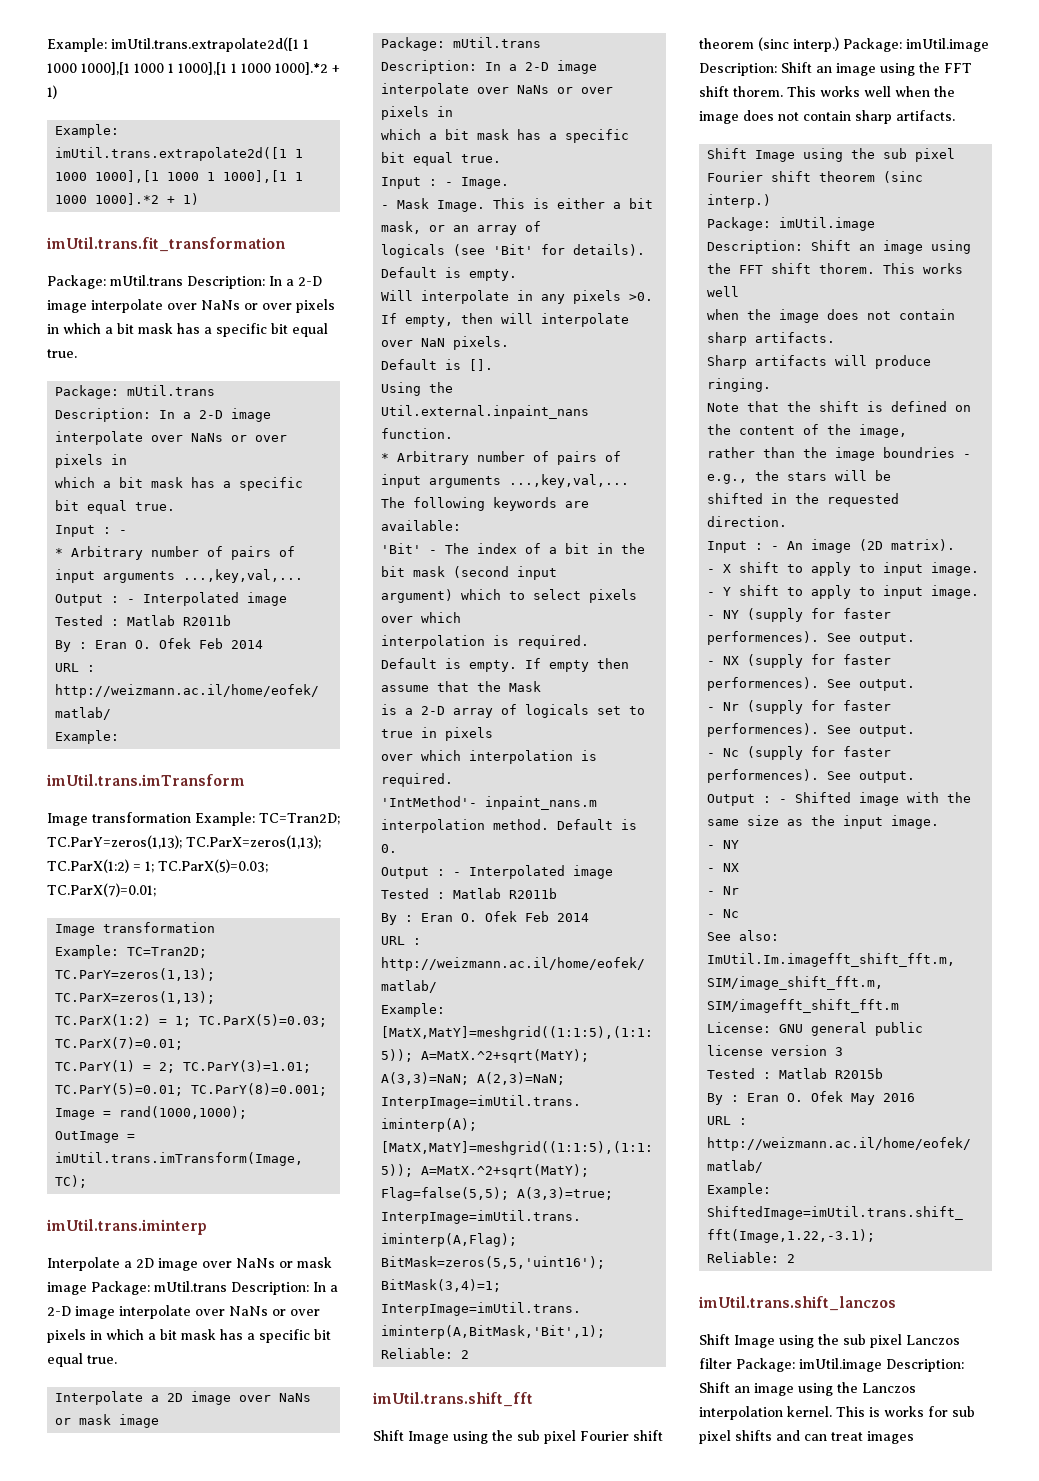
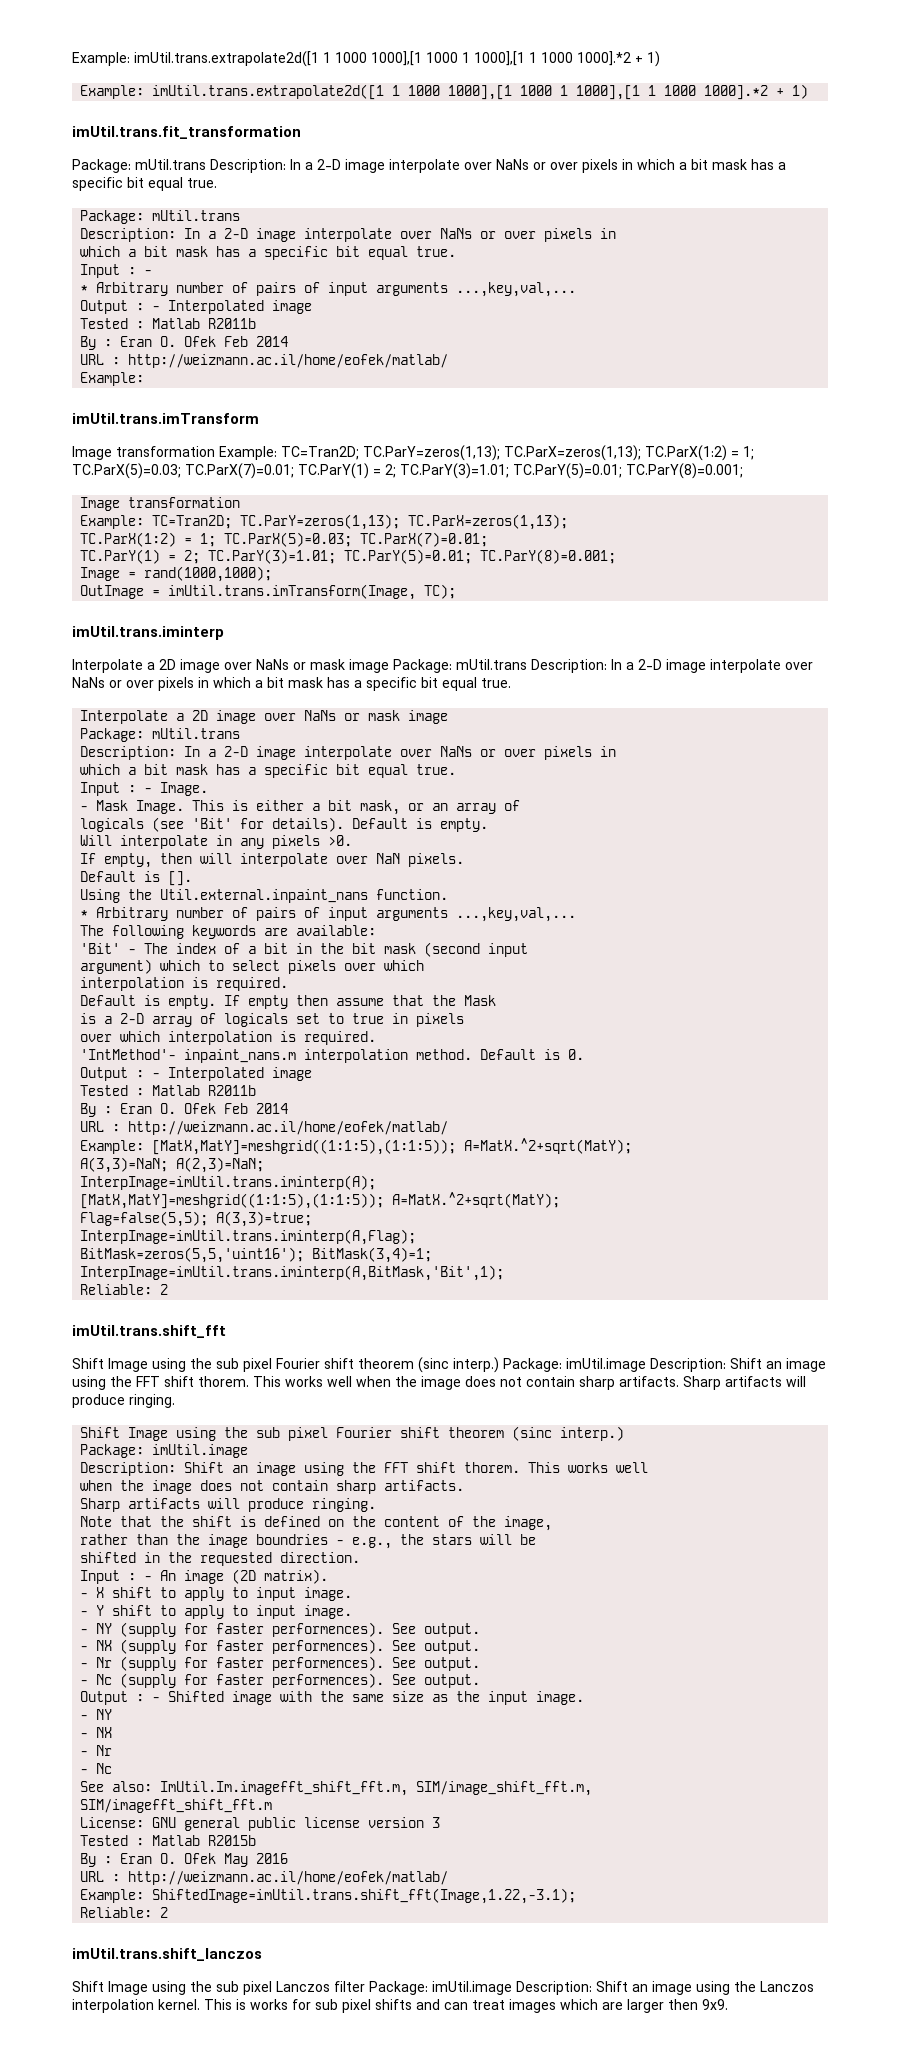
- Image transformation Example: TC=Tran2D; TC.ParY=zeros(1,13); TC.ParX=zeros(1,13); TC.ParX(1:2) = 1; TC.ParX(5)=0.03; TC.ParX(7)=0.01;
+ Image transformation Example: TC=Tran2D; TC.ParY=zeros(1,13); TC.ParX=zeros(1,13); TC.ParX(1:2) = 1; TC.ParX(5)=0.03; TC.ParX(7)=0.01; TC.ParY(1) = 2; TC.ParY(3)=1.01; TC.ParY(5)=0.01; TC.ParY(8)=0.001;
- This works well when the image does not contain sharp artifacts.
+ This works well when the image does not contain sharp artifacts. Sharp artifacts will produce ringing.
- This is works for sub pixel shifts and can treat images
+ This is works for sub pixel shifts and can treat images which are larger then 9x9.

